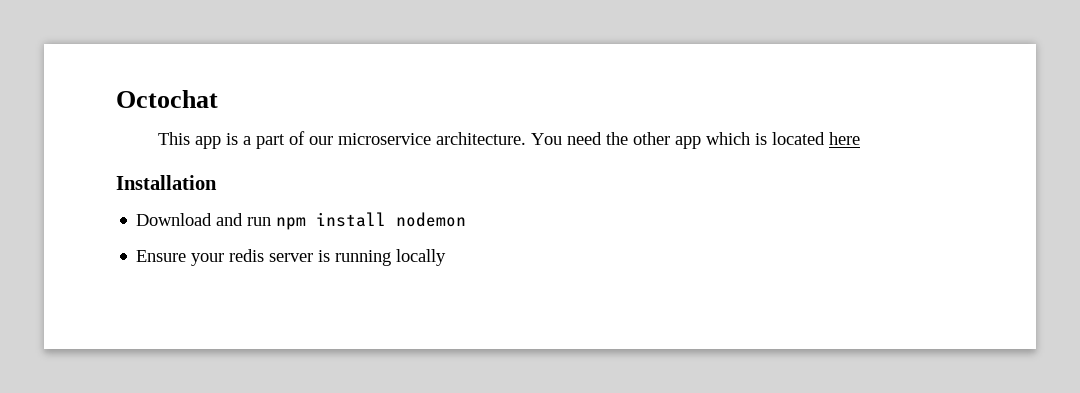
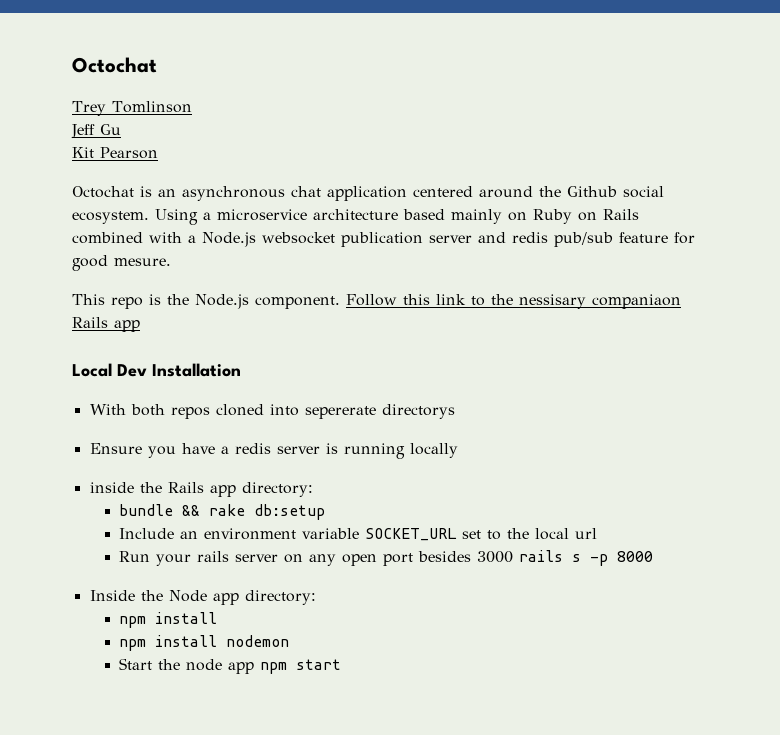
- This app is a part of our microservice architecture. You need the other app which is located here
- Installation
- Download and run npm install nodemon
- Ensure your redis server is running locally
+ Trey Tomlinson
+ Jeff Gu
+ Kit Pearson
+ Octochat is an asynchronous chat application centered around the Github social ecosystem. Using a microservice architecture based mainly on Ruby on Rails combined with a Node.js websocket publication server and redis pub/sub feature for good mesure.
+ This repo is the Node.js component. Follow this link to the nessisary companiaon Rails app
+ Local Dev Installation
+ With both repos cloned into sepererate directorys
+ Ensure you have a redis server is running locally
+ inside the Rails app directory:
+ bundle && rake db:setup
+ Include an environment variable SOCKET_URL set to the local url
+ Run your rails server on any open port besides 3000 rails s -p 8000
+ Inside the Node app directory:
+ npm install
+ npm install nodemon
+ Start the node app npm start

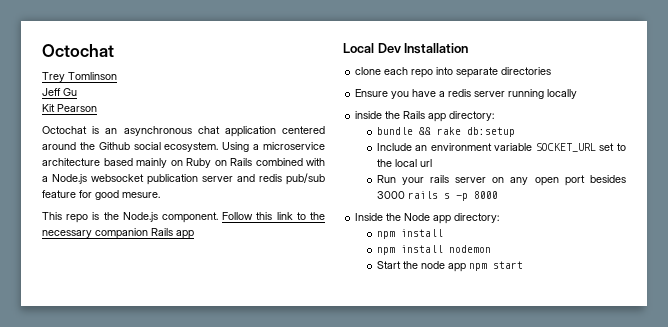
- Follow this link to the nessisary companiaon Rails app
+ Follow this link to the necessary companion Rails app
- With both repos cloned into sepererate directorys
+ clone each repo into separate directories
- Ensure you have a redis server is running locally
+ Ensure you have a redis server running locally

